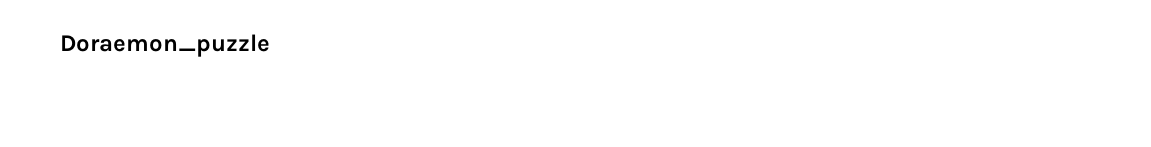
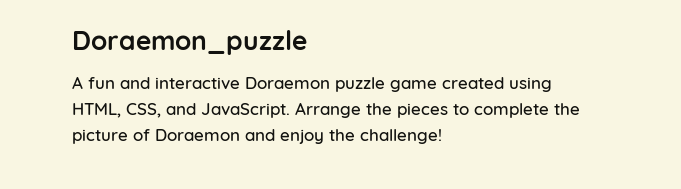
+ A fun and interactive Doraemon puzzle game created using HTML, CSS, and JavaScript. Arrange the pieces to complete the picture of Doraemon and enjoy the challenge!

